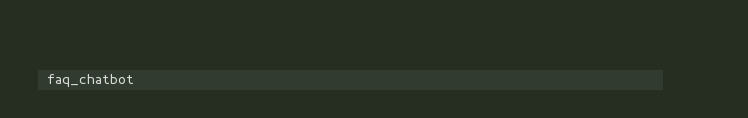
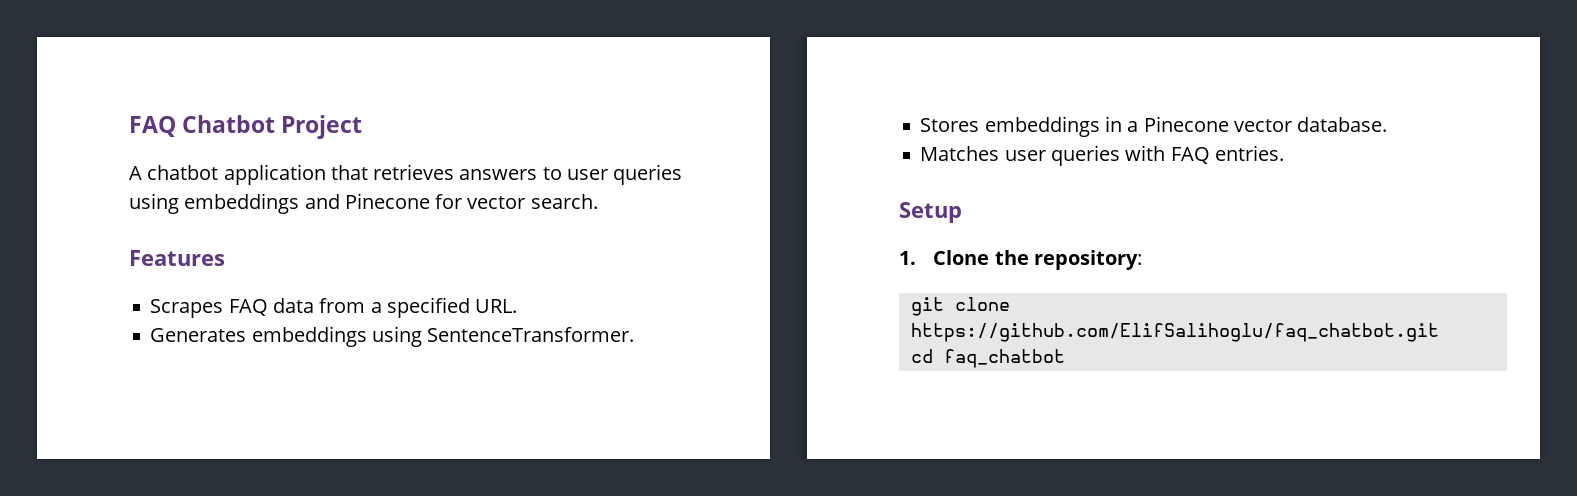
- faq_chatbot
+ FAQ Chatbot Project
+ A chatbot application that retrieves answers to user queries using embeddings and Pinecone for vector search.
+ Features
+ Scrapes FAQ data from a specified URL.
+ Generates embeddings using SentenceTransformer.
+ Stores embeddings in a Pinecone vector database.
+ Matches user queries with FAQ entries.
+ Setup
+ 1. Clone the repository:
+ git clone https://github.com/ElifSalihoglu/faq_chatbot.git
+ cd faq_chatbot

